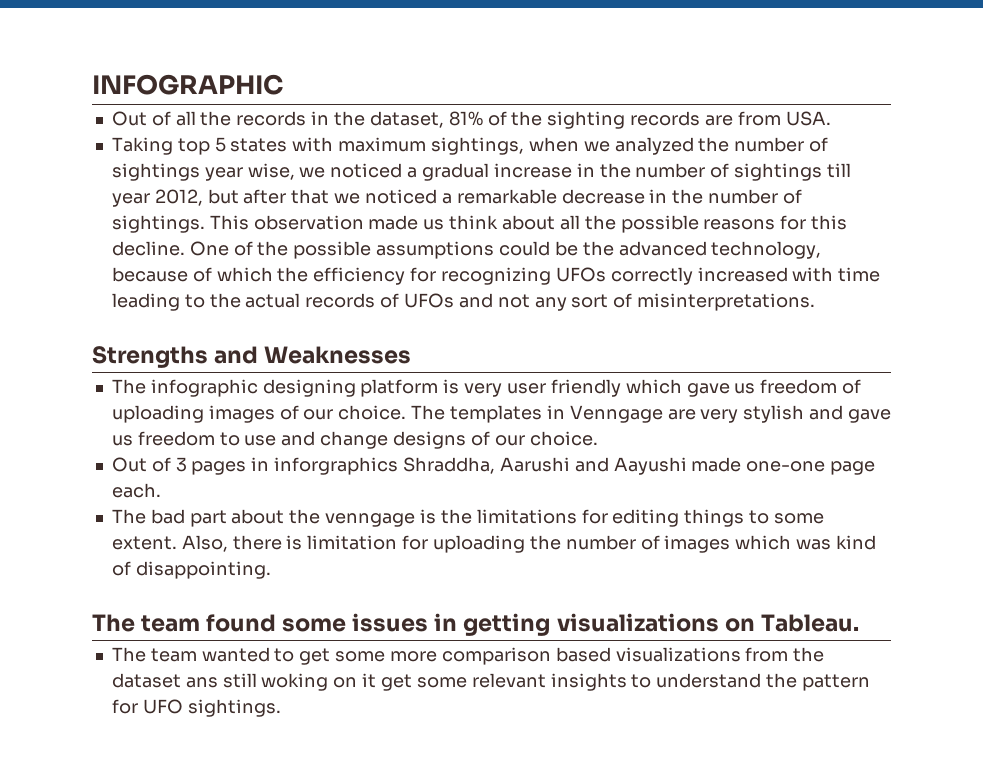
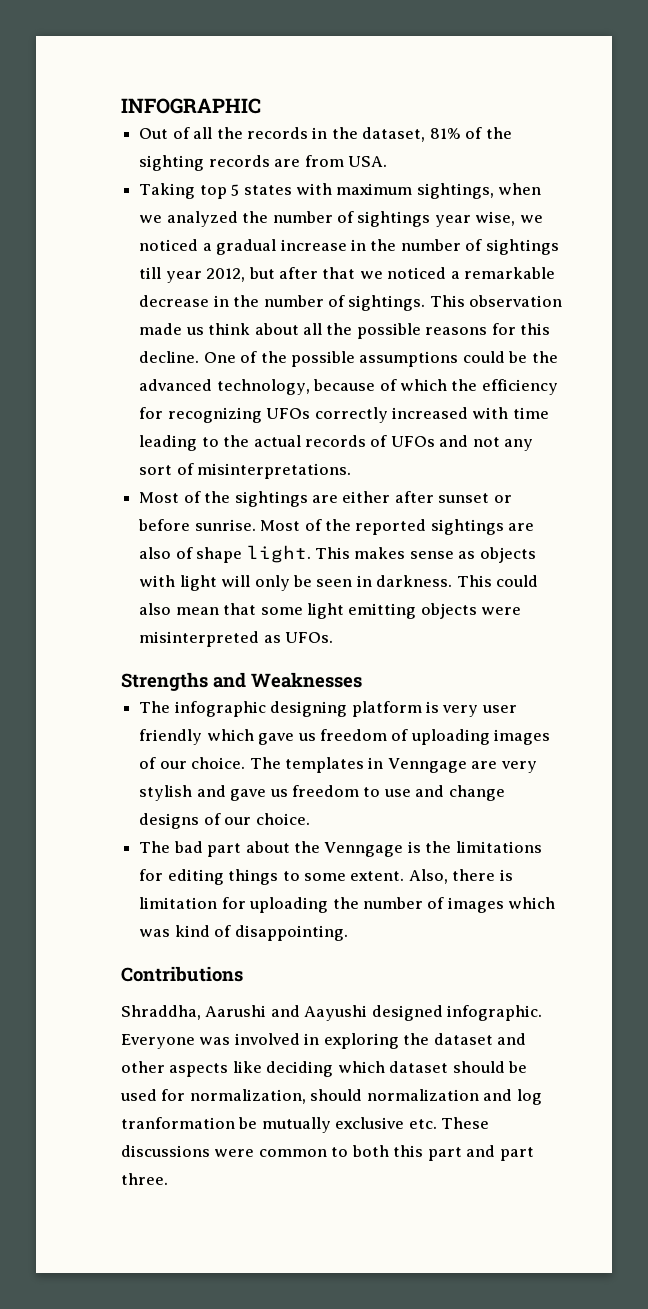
+ Most of the sightings are either after sunset or before sunrise. Most of the reported sightings are also of shape light. This makes sense as objects with light will only be seen in darkness. This could also mean that some light emitting objects were misinterpreted as UFOs.
- Out of 3 pages in inforgraphics Shraddha, Aarushi and Aayushi made one-one page each.
- The bad part about the venngage is the limitations for editing things to some extent.
+ The bad part about the Venngage is the limitations for editing things to some extent.
- The team found some issues in getting visualizations on Tableau.
- The team wanted to get some more comparison based visualizations from the dataset ans still woking on it get some relevant insights to understand the pattern for UFO sightings.
+ Contributions
+ Shraddha, Aarushi and Aayushi designed infographic. Everyone was involved in exploring the dataset and other aspects like deciding which dataset should be used for normalization, should normalization and log tranformation be mutually exclusive etc. These discussions were common to both this part and part three.

